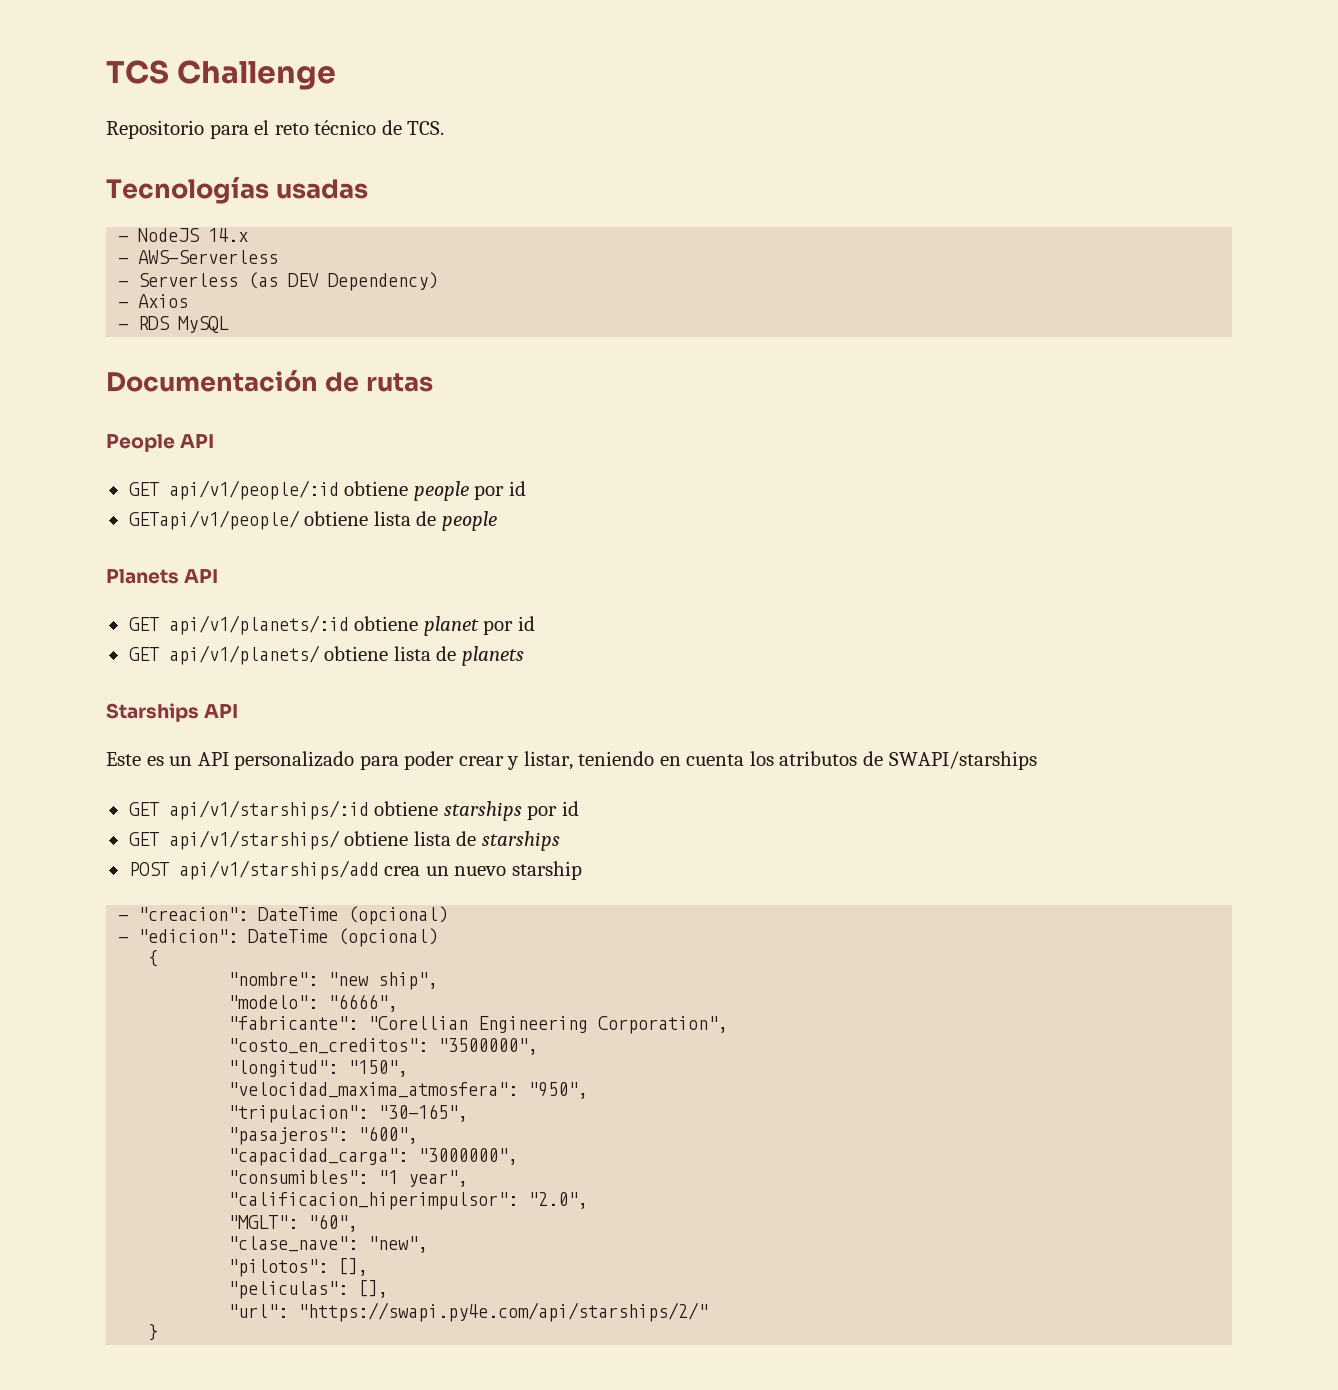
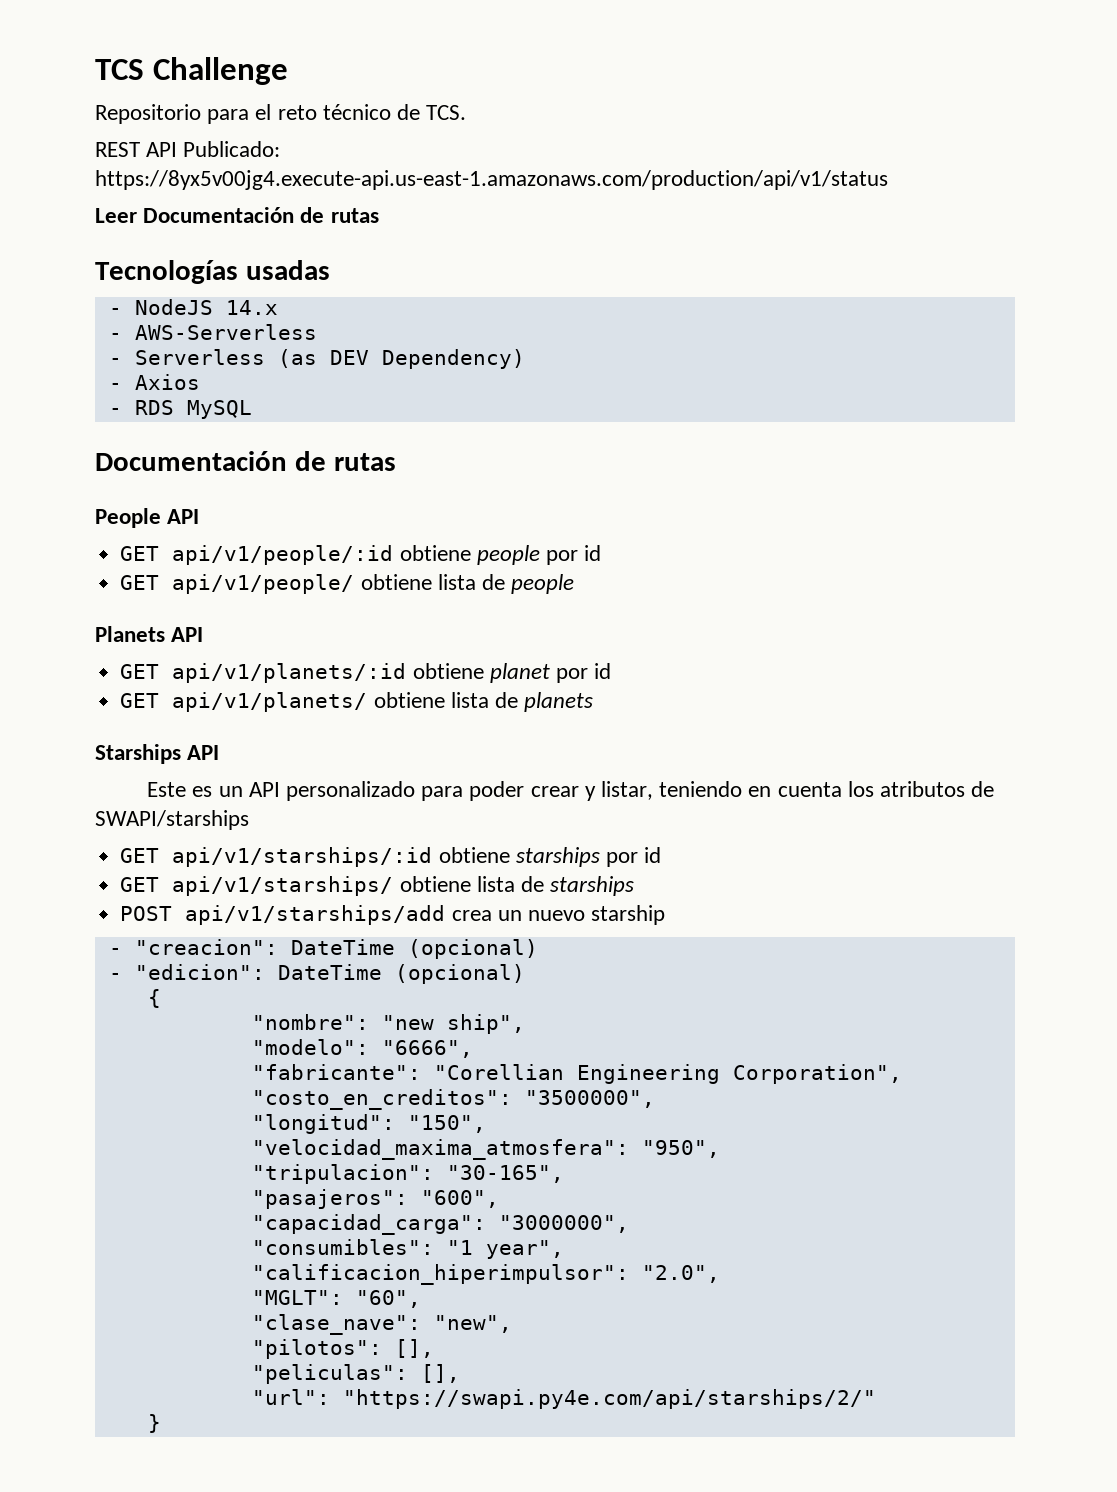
+ REST API Publicado: https://8yx5v00jg4.execute-api.us-east-1.amazonaws.com/production/api/v1/status
+ Leer Documentación de rutas
- GETapi/v1/people/ obtiene lista de people
+ GET api/v1/people/ obtiene lista de people

